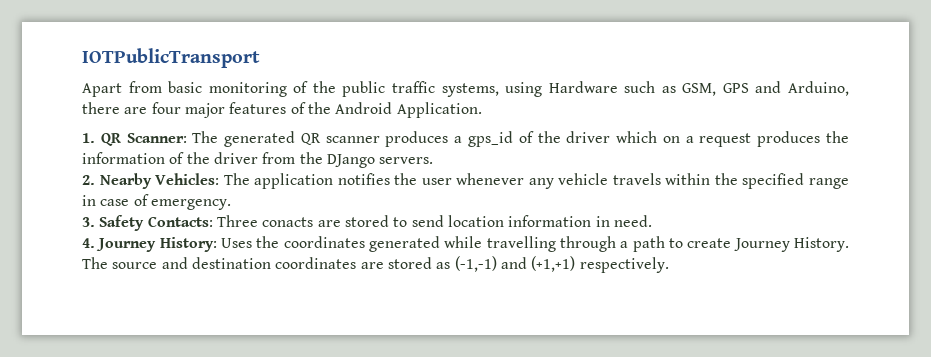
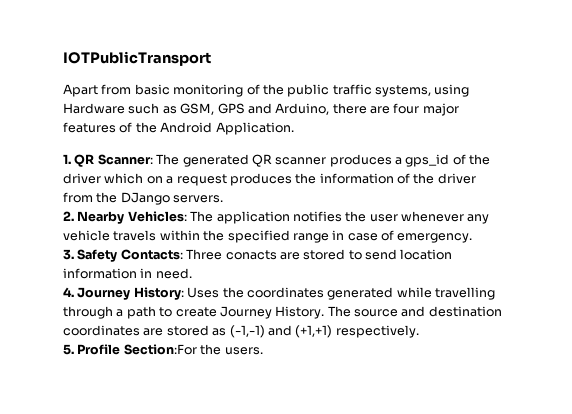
+ 5. Profile Section:For the users.

